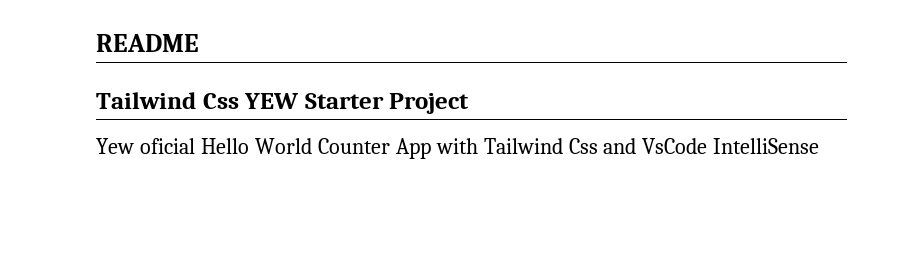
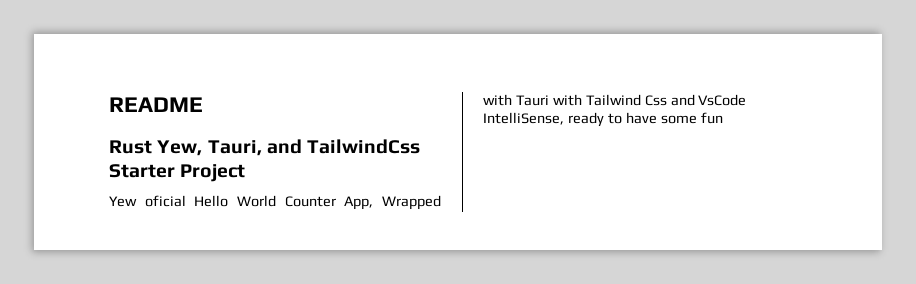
- Tailwind Css YEW Starter Project
+ Rust Yew, Tauri, and TailwindCss Starter Project
- Yew oficial Hello World Counter App with Tailwind Css and VsCode IntelliSense
+ Yew oficial Hello World Counter App, Wrapped with Tauri with Tailwind Css and VsCode IntelliSense, ready to have some fun

